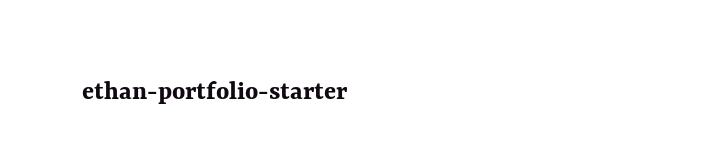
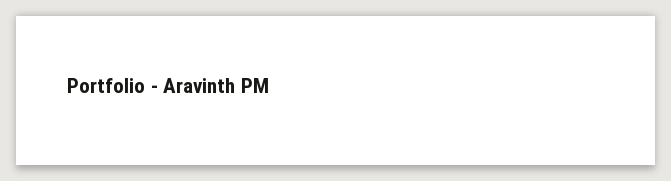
- ethan-portfolio-starter
+ Portfolio - Aravinth PM

